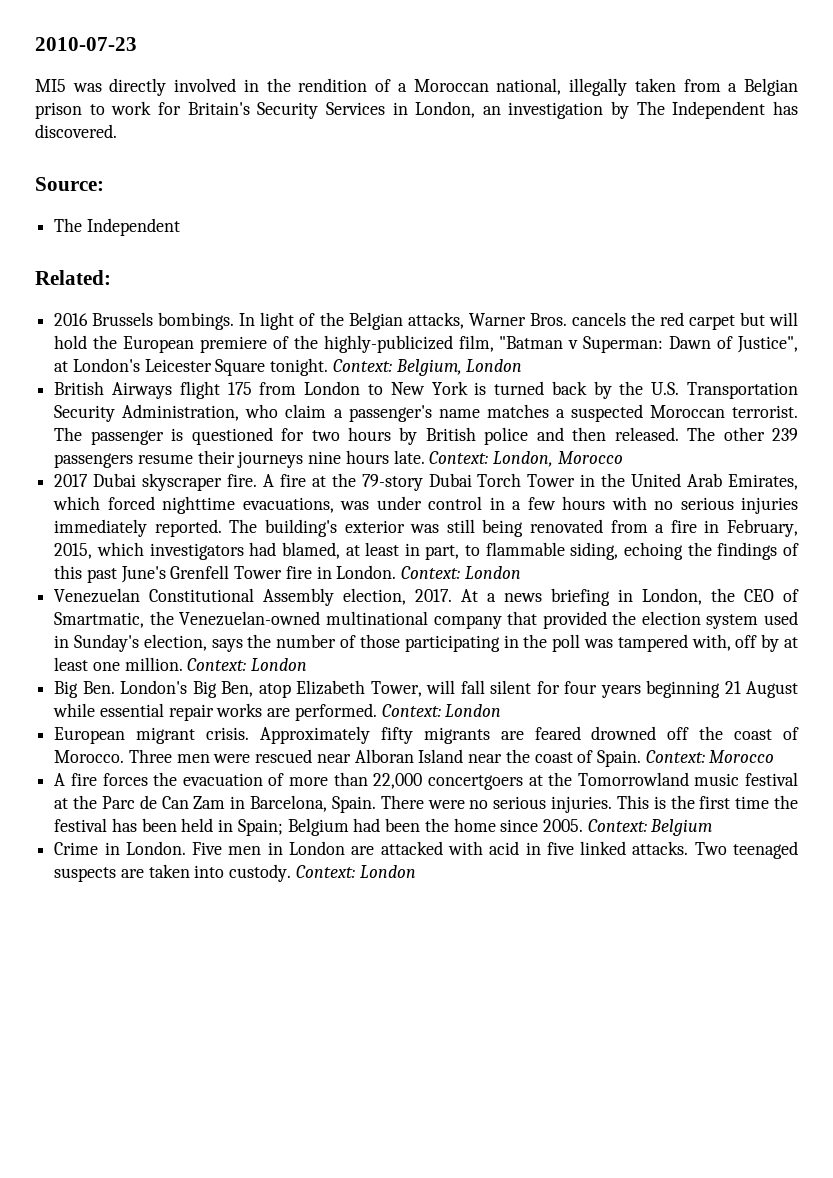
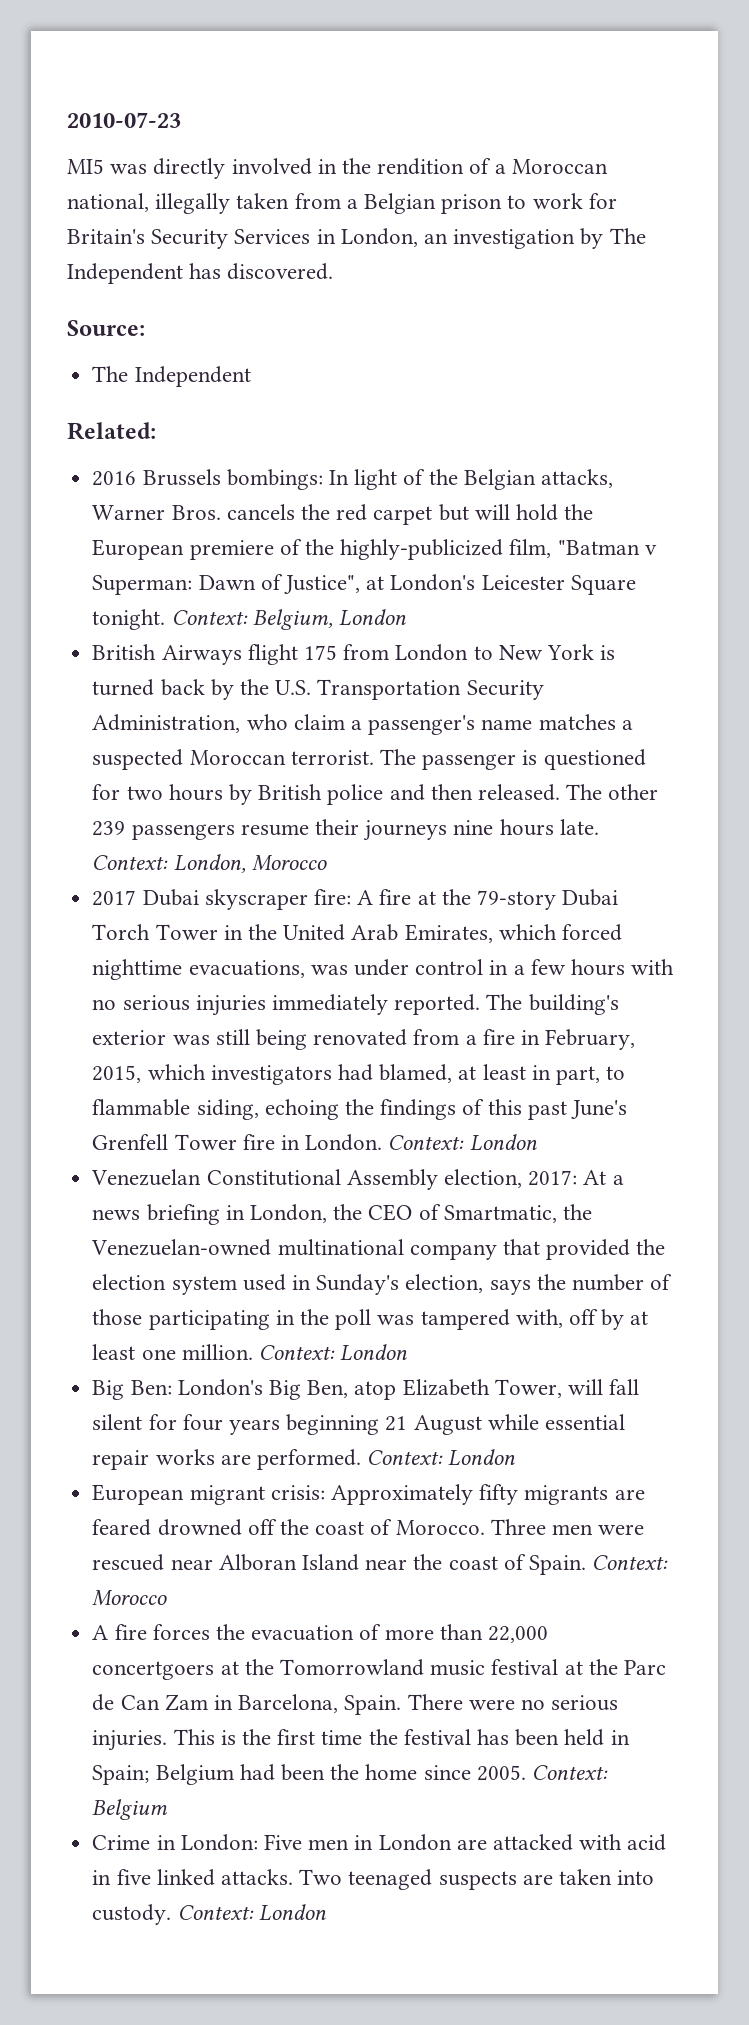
- 2016 Brussels bombings. In light of the Belgian attacks, Warner Bros. cancels the red carpet but will hold the European premiere of the highly-publicized film, "Batman v Superman: Dawn of Justice", at London's Leicester Square tonight.
+ 2016 Brussels bombings: In light of the Belgian attacks, Warner Bros. cancels the red carpet but will hold the European premiere of the highly-publicized film, "Batman v Superman: Dawn of Justice", at London's Leicester Square tonight.
- 2017 Dubai skyscraper fire. A fire at the 79-story Dubai Torch Tower in the United Arab Emirates, which forced nighttime evacuations, was under control in a few hours with no serious injuries immediately reported.
+ 2017 Dubai skyscraper fire: A fire at the 79-story Dubai Torch Tower in the United Arab Emirates, which forced nighttime evacuations, was under control in a few hours with no serious injuries immediately reported.
- Venezuelan Constitutional Assembly election, 2017. At a news briefing in London, the CEO of Smartmatic, the Venezuelan-owned multinational company that provided the election system used in Sunday's election, says the number of those participating in the poll was tampered with, off by at least one million.
+ Venezuelan Constitutional Assembly election, 2017: At a news briefing in London, the CEO of Smartmatic, the Venezuelan-owned multinational company that provided the election system used in Sunday's election, says the number of those participating in the poll was tampered with, off by at least one million.
- Big Ben. London's Big Ben, atop Elizabeth Tower, will fall silent for four years beginning 21 August while essential repair works are performed.
+ Big Ben: London's Big Ben, atop Elizabeth Tower, will fall silent for four years beginning 21 August while essential repair works are performed.
- European migrant crisis. Approximately fifty migrants are feared drowned off the coast of Morocco.
+ European migrant crisis: Approximately fifty migrants are feared drowned off the coast of Morocco.
- Crime in London. Five men in London are attacked with acid in five linked attacks.
+ Crime in London: Five men in London are attacked with acid in five linked attacks.

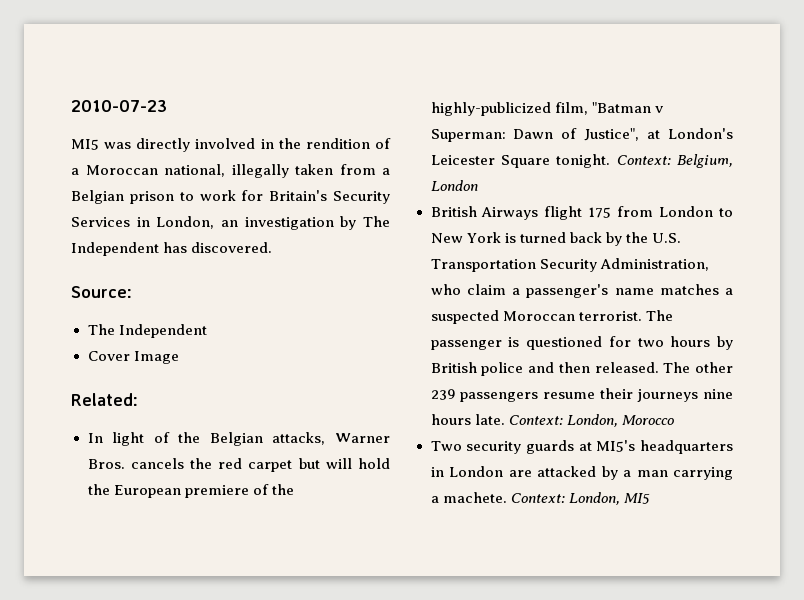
+ Cover Image
- 2016 Brussels bombings: In light of the Belgian attacks, Warner Bros. cancels the red carpet but will hold the European premiere of the highly-publicized film, "Batman v Superman: Dawn of Justice", at London's Leicester Square tonight.
+ In light of the Belgian attacks, Warner Bros. cancels the red carpet but will hold the European premiere of the highly-publicized film, "Batman v Superman: Dawn of Justice", at London's Leicester Square tonight.
- 2017 Dubai skyscraper fire: A fire at the 79-story Dubai Torch Tower in the United Arab Emirates, which forced nighttime evacuations, was under control in a few hours with no serious injuries immediately reported. The building's exterior was still being renovated from a fire in February, 2015, which investigators had blamed, at least in part, to flammable siding, echoing the findings of this past June's Grenfell Tower fire in London. Context: London
- Venezuelan Constitutional Assembly election, 2017: At a news briefing in London, the CEO of Smartmatic, the Venezuelan-owned multinational company that provided the election system used in Sunday's election, says the number of those participating in the poll was tampered with, off by at least one million. Context: London
- Big Ben: London's Big Ben, atop Elizabeth Tower, will fall silent for four years beginning 21 August while essential repair works are performed. Context: London
- European migrant crisis: Approximately fifty migrants are feared drowned off the coast of Morocco. Three men were rescued near Alboran Island near the coast of Spain. Context: Morocco
- A fire forces the evacuation of more than 22,000 concertgoers at the Tomorrowland music festival at the Parc de Can Zam in Barcelona, Spain. There were no serious injuries. This is the first time the festival has been held in Spain; Belgium had been the home since 2005. Context: Belgium
- Crime in London: Five men in London are attacked with acid in five linked attacks. Two teenaged suspects are taken into custody. Context: London
+ Two security guards at MI5's headquarters in London are attacked by a man carrying a machete. Context: London, MI5

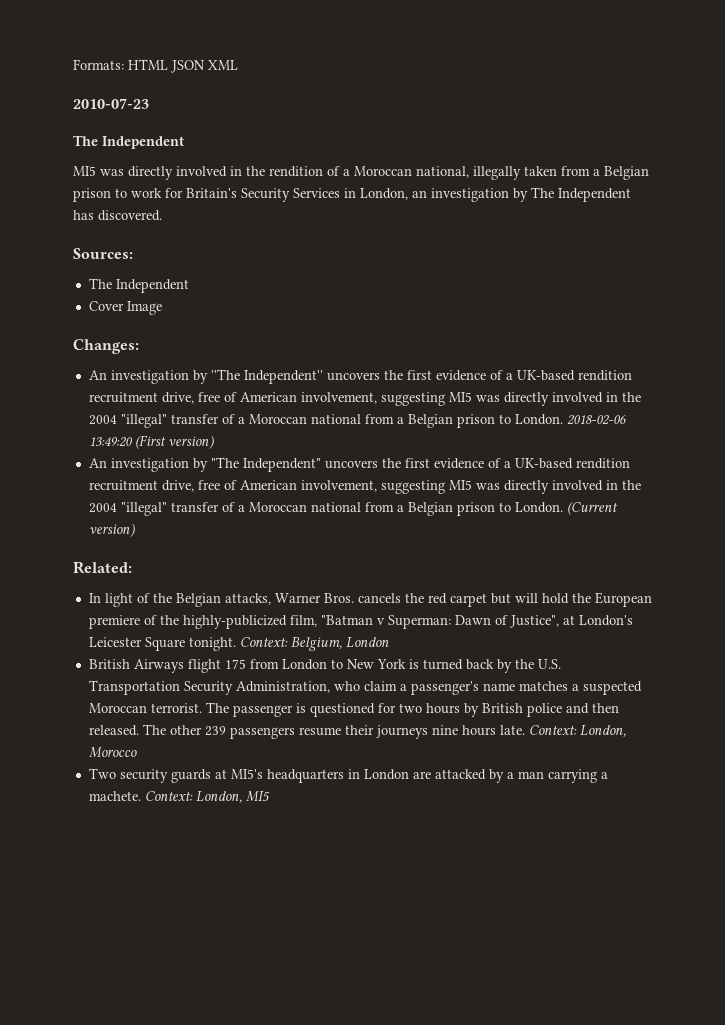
+ Formats: HTML JSON XML
  2010-07-23
+ The Independent
- Source:
+ Sources:
+ Changes:
+ An investigation by ''The Independent'' uncovers the first evidence of a UK-based rendition recruitment drive, free of American involvement, suggesting MI5 was directly involved in the 2004 "illegal" transfer of a Moroccan national from a Belgian prison to London. 2018-02-06 13:49:20 (First version)
+ An investigation by "The Independent" uncovers the first evidence of a UK-based rendition recruitment drive, free of American involvement, suggesting MI5 was directly involved in the 2004 "illegal" transfer of a Moroccan national from a Belgian prison to London. (Current version)

